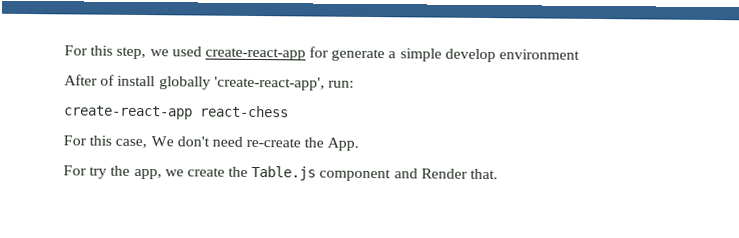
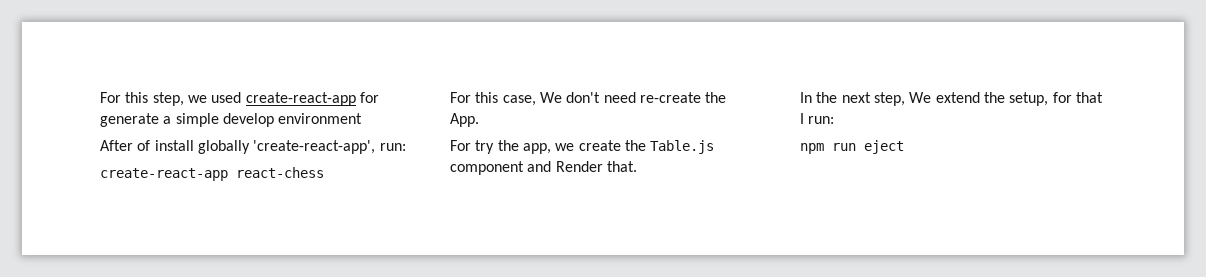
+ In the next step, We extend the setup, for that I run:
+ npm run eject

